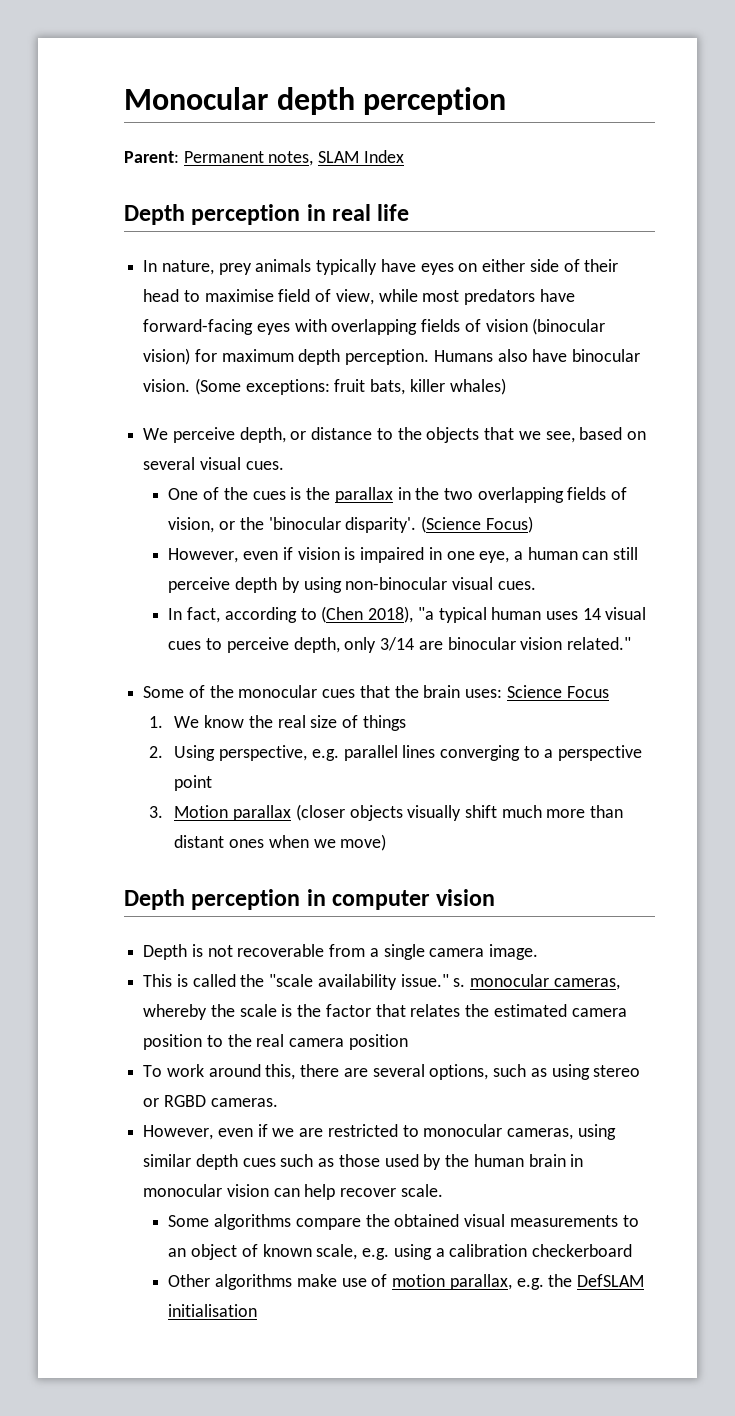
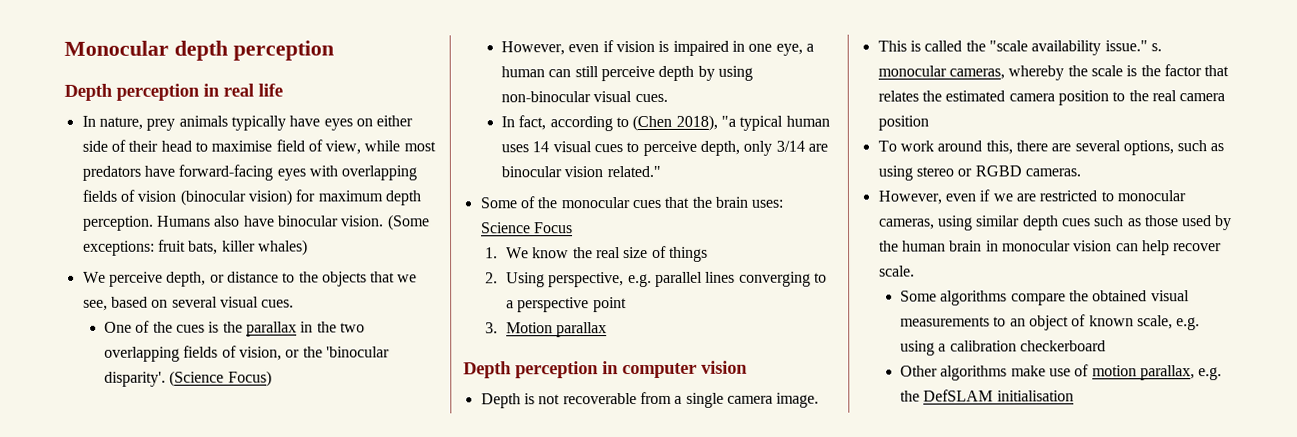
- Parent: Permanent notes, SLAM Index
- 3. Motion parallax (closer objects visually shift much more than distant ones when we move)
+ 3. Motion parallax

